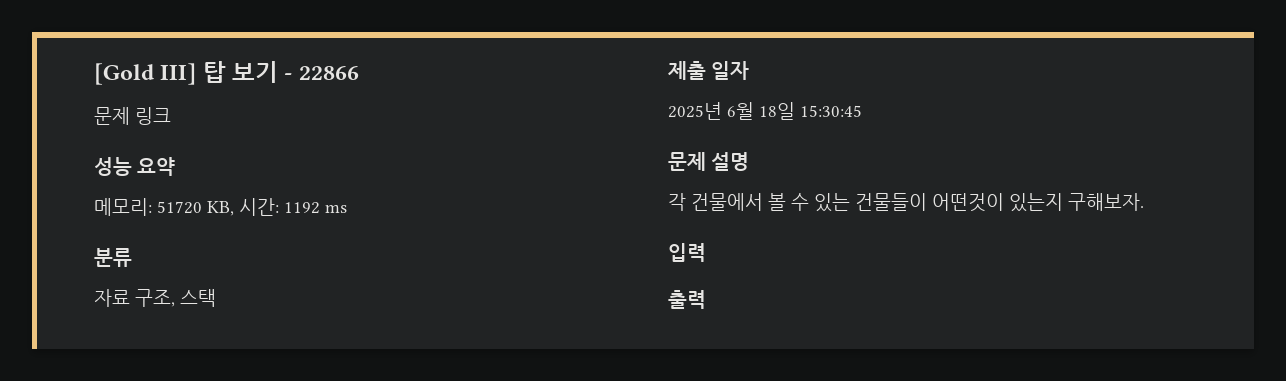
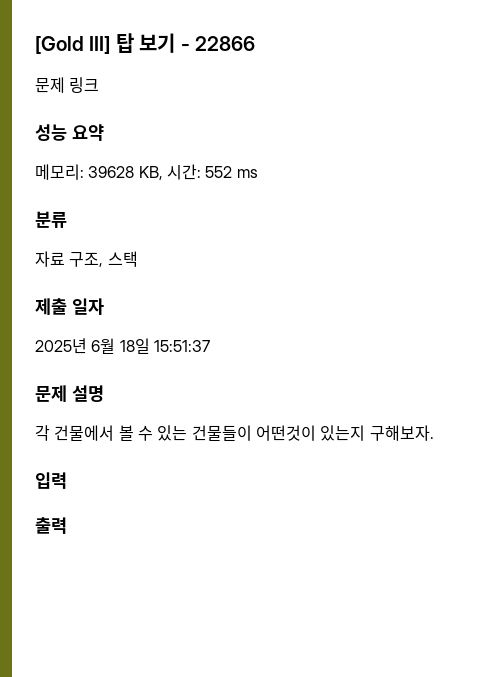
- 메모리: 51720 KB, 시간: 1192 ms
+ 메모리: 39628 KB, 시간: 552 ms
- 2025년 6월 18일 15:30:45
+ 2025년 6월 18일 15:51:37

